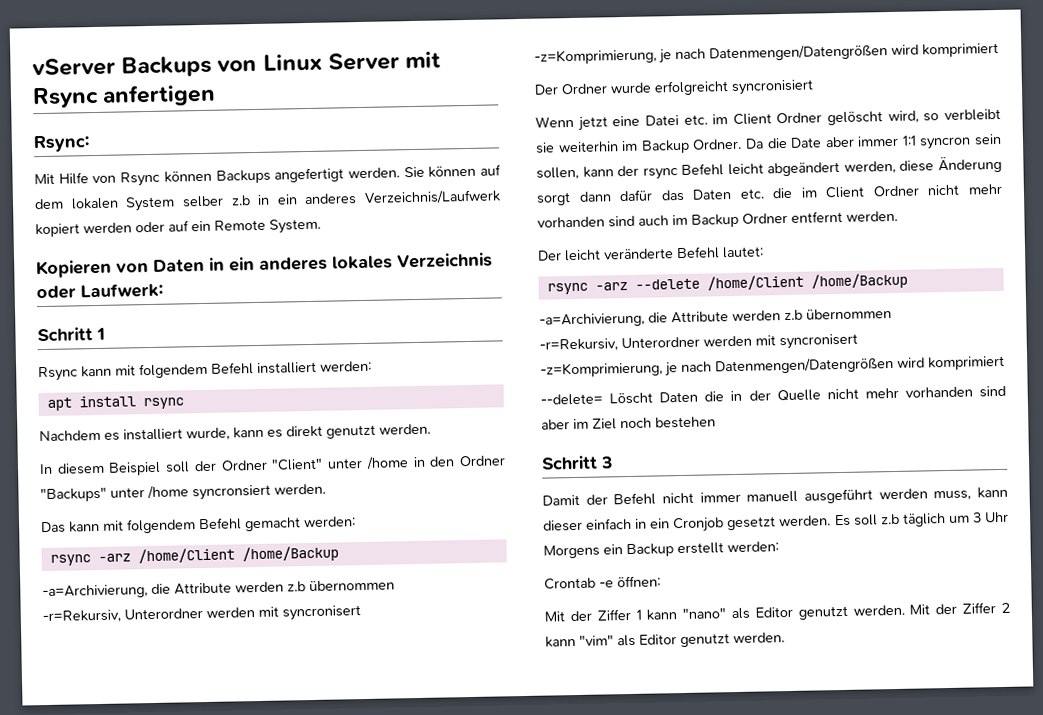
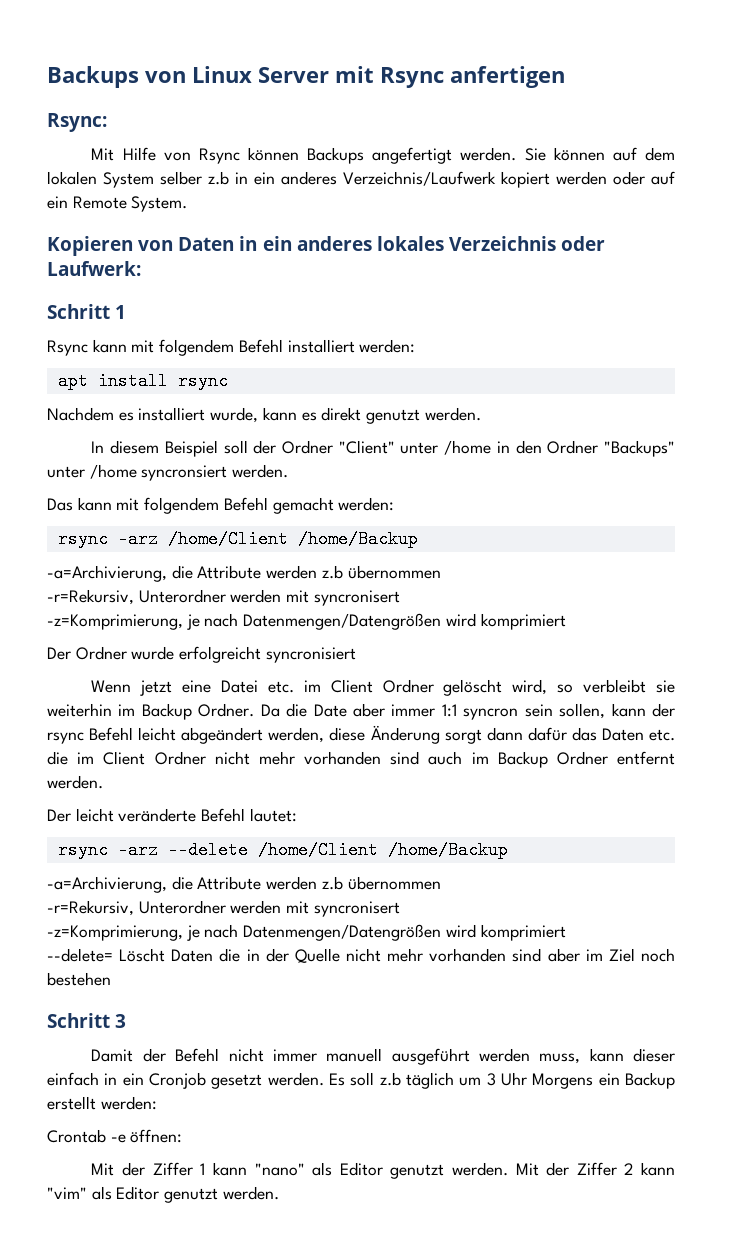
- vServer Backups von Linux Server mit Rsync anfertigen
+ Backups von Linux Server mit Rsync anfertigen

